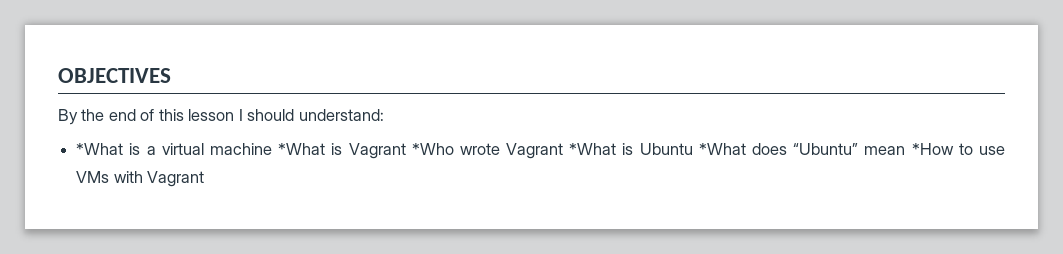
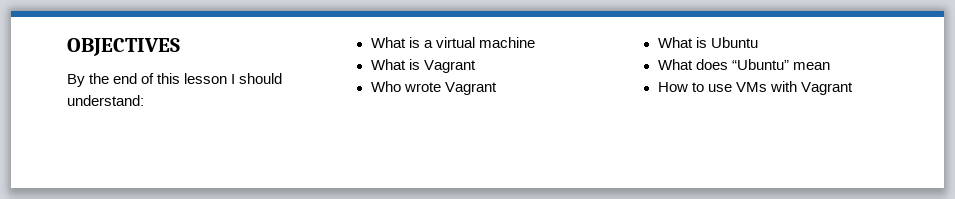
- *What is a virtual machine *What is Vagrant *Who wrote Vagrant *What is Ubuntu *What does “Ubuntu” mean *How to use VMs with Vagrant
+ What is a virtual machine
+ What is Vagrant
+ Who wrote Vagrant
+ What is Ubuntu
+ What does “Ubuntu” mean
+ How to use VMs with Vagrant

